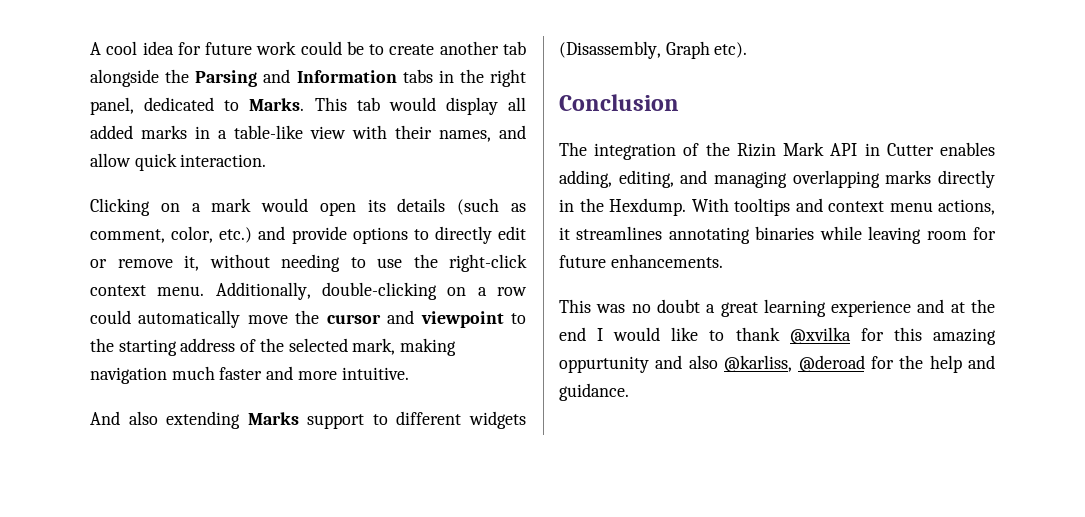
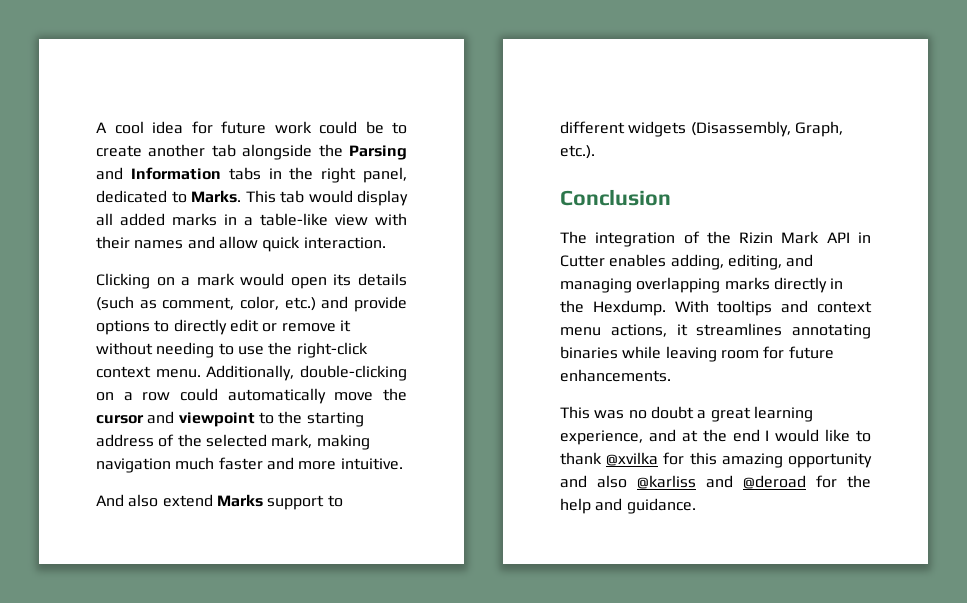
- This tab would display all added marks in a table-like view with their names, and allow quick interaction.
+ This tab would display all added marks in a table-like view with their names and allow quick interaction.
- Clicking on a mark would open its details (such as comment, color, etc.) and provide options to directly edit or remove it, without needing to use the right-click context menu.
+ Clicking on a mark would open its details (such as comment, color, etc.) and provide options to directly edit or remove it without needing to use the right-click context menu.
- And also extending Marks support to different widgets (Disassembly, Graph etc).
+ And also extend Marks support to different widgets (Disassembly, Graph, etc.).
- This was no doubt a great learning experience and at the end I would like to thank @xvilka for this amazing oppurtunity and also @karliss, @deroad for the help and guidance.
+ This was no doubt a great learning experience, and at the end I would like to thank @xvilka for this amazing opportunity and also @karliss and @deroad for the help and guidance.

